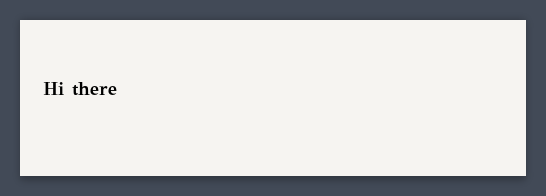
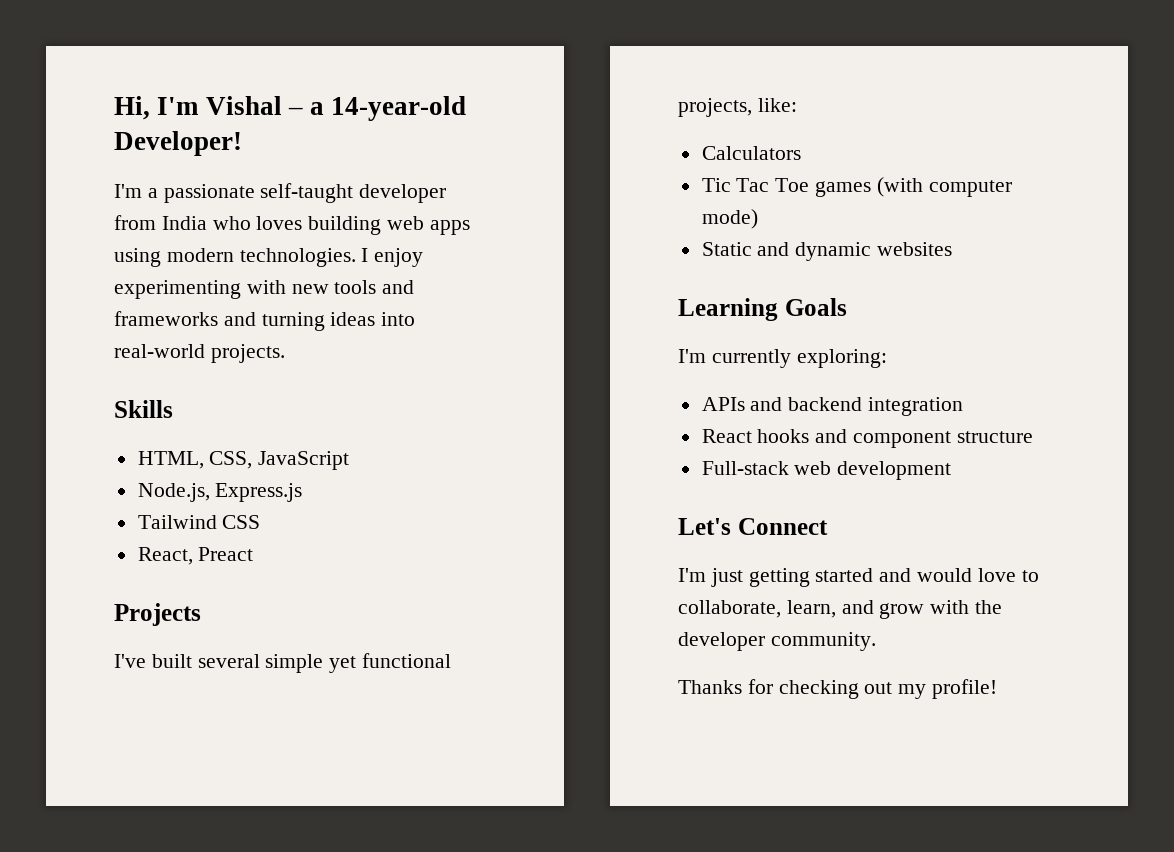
- Hi there
+ Hi, I'm Vishal – a 14-year-old Developer!
+ I'm a passionate self-taught developer from India who loves building web apps using modern technologies. I enjoy experimenting with new tools and frameworks and turning ideas into real-world projects.
+ Skills
+ HTML, CSS, JavaScript
+ Node.js, Express.js
+ Tailwind CSS
+ React, Preact
+ Projects
+ I've built several simple yet functional projects, like:
+ Calculators
+ Tic Tac Toe games (with computer mode)
+ Static and dynamic websites
+ Learning Goals
+ I'm currently exploring:
+ APIs and backend integration
+ React hooks and component structure
+ Full-stack web development
+ Let's Connect
+ I'm just getting started and would love to collaborate, learn, and grow with the developer community.
+ Thanks for checking out my profile!

